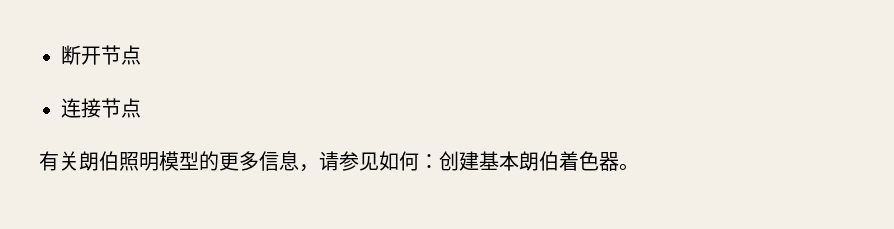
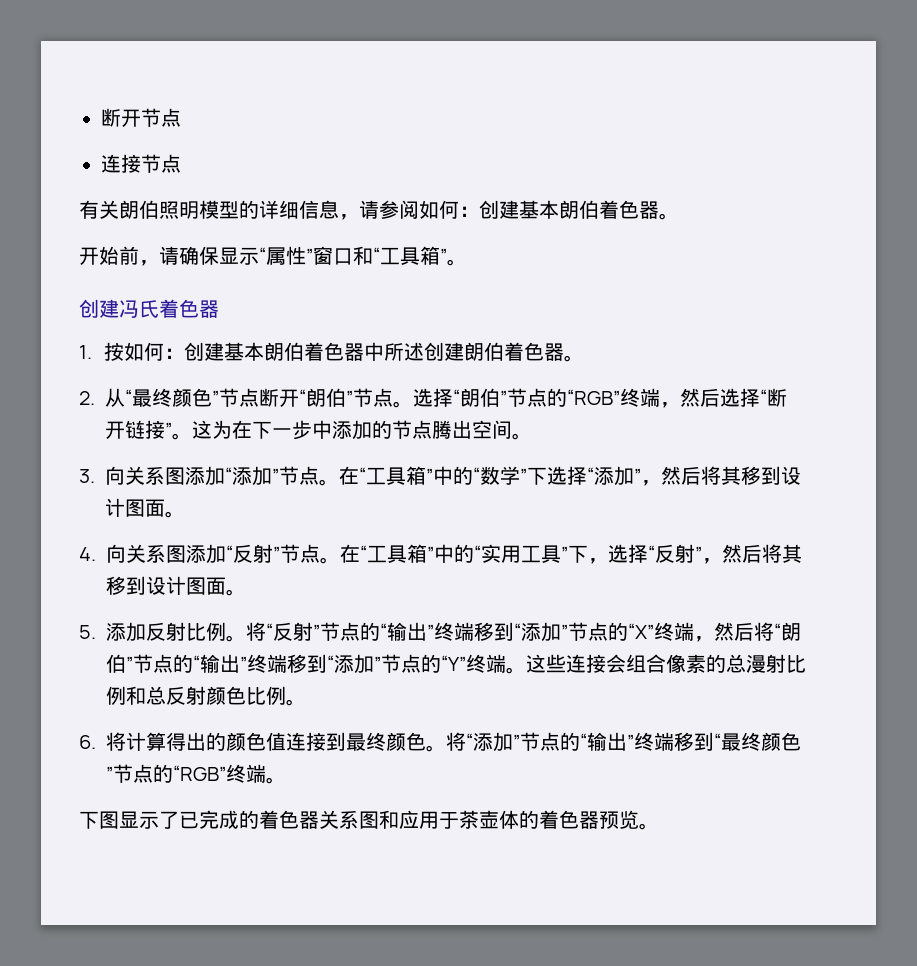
- 有关朗伯照明模型的更多信息，请参见如何：创建基本朗伯着色器。
+ 有关朗伯照明模型的详细信息，请参阅如何：创建基本朗伯着色器。
+ 开始前，请确保显示“属性”窗口和“工具箱”。
+ 创建冯氏着色器
+ 1.按如何：创建基本朗伯着色器中所述创建朗伯着色器。
+ 2.从“最终颜色”节点断开“朗伯”节点。选择“朗伯”节点的“RGB”终端，然后选择“断开链接”。这为在下一步中添加的节点腾出空间。
+ 3.向关系图添加“添加”节点。在“工具箱”中的“数学”下选择“添加”，然后将其移到设计图面。
+ 4.向关系图添加“反射”节点。在“工具箱”中的“实用工具”下，选择“反射”，然后将其移到设计图面。
+ 5.添加反射比例。将“反射”节点的“输出”终端移到“添加”节点的“X”终端，然后将“朗伯”节点的“输出”终端移到“添加”节点的“Y”终端。这些连接会组合像素的总漫射比例和总反射颜色比例。
+ 6.将计算得出的颜色值连接到最终颜色。将“添加”节点的“输出”终端移到“最终颜色”节点的“RGB”终端。
+ 下图显示了已完成的着色器关系图和应用于茶壶体的着色器预览。

